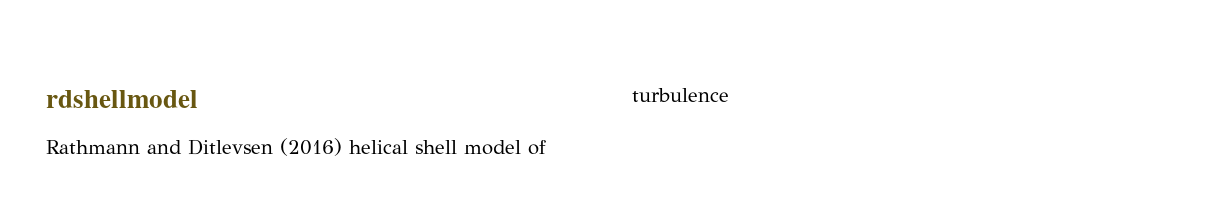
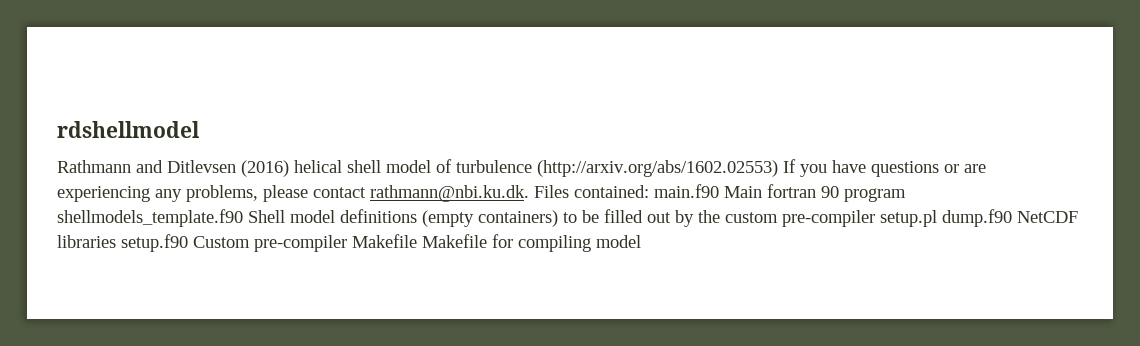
- Rathmann and Ditlevsen (2016) helical shell model of turbulence
+ Rathmann and Ditlevsen (2016) helical shell model of turbulence (http://arxiv.org/abs/1602.02553) If you have questions or are experiencing any problems, please contact rathmann@nbi.ku.dk. Files contained: main.f90 Main fortran 90 program shellmodels_template.f90 Shell model definitions (empty containers) to be filled out by the custom pre-compiler setup.pl dump.f90 NetCDF libraries setup.f90 Custom pre-compiler Makefile Makefile for compiling model

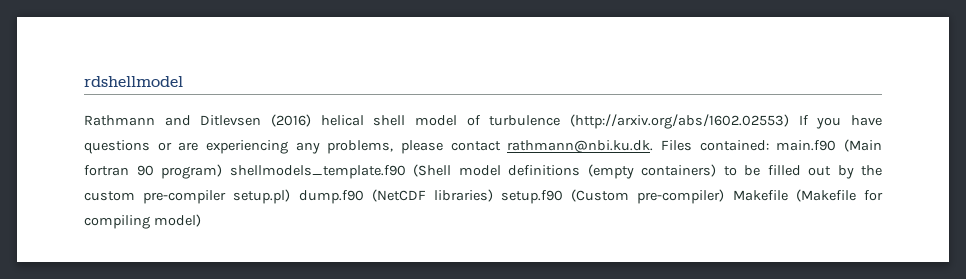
- Rathmann and Ditlevsen (2016) helical shell model of turbulence (http://arxiv.org/abs/1602.02553) If you have questions or are experiencing any problems, please contact rathmann@nbi.ku.dk. Files contained: main.f90 Main fortran 90 program shellmodels_template.f90 Shell model definitions (empty containers) to be filled out by the custom pre-compiler setup.pl dump.f90 NetCDF libraries setup.f90 Custom pre-compiler Makefile Makefile for compiling model
+ Rathmann and Ditlevsen (2016) helical shell model of turbulence (http://arxiv.org/abs/1602.02553) If you have questions or are experiencing any problems, please contact rathmann@nbi.ku.dk. Files contained: main.f90 (Main fortran 90 program) shellmodels_template.f90 (Shell model definitions (empty containers) to be filled out by the custom pre-compiler setup.pl) dump.f90 (NetCDF libraries) setup.f90 (Custom pre-compiler) Makefile (Makefile for compiling model)

